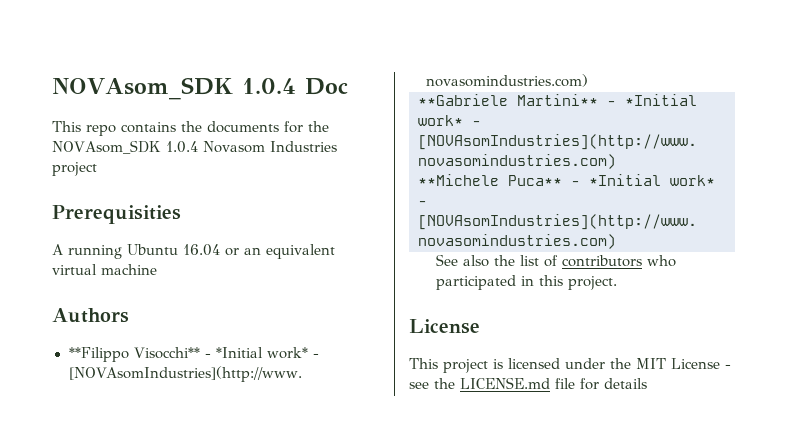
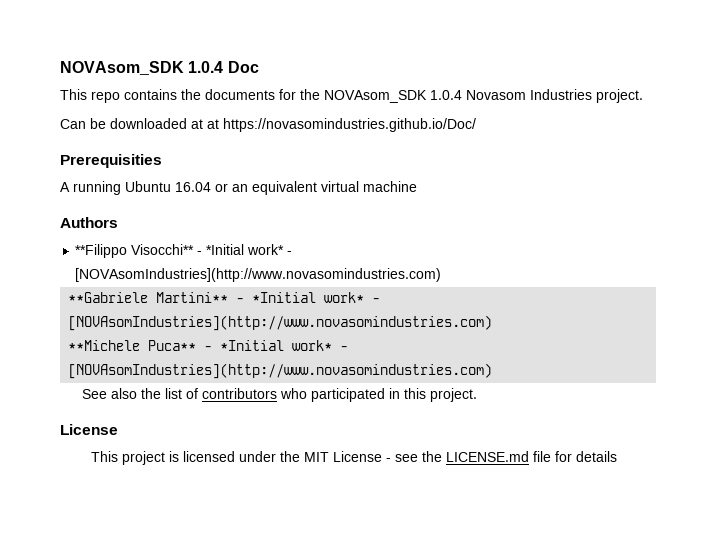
- This repo contains the documents for the NOVAsom_SDK 1.0.4 Novasom Industries project
+ This repo contains the documents for the NOVAsom_SDK 1.0.4 Novasom Industries project.
+ Can be downloaded at at https://novasomindustries.github.io/Doc/

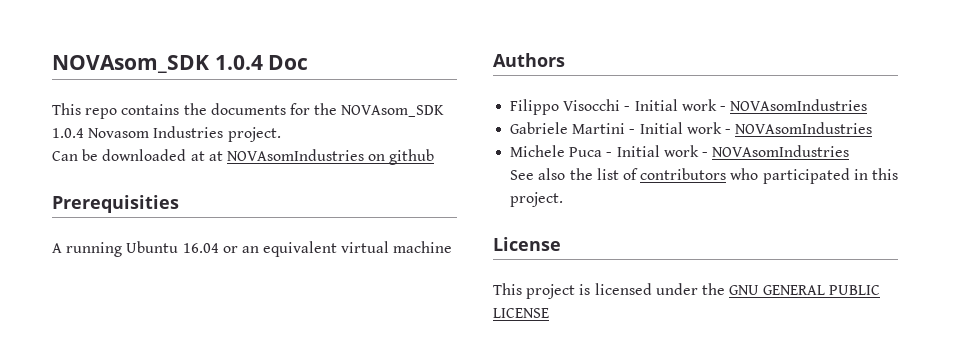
- Can be downloaded at at https://novasomindustries.github.io/Doc/
+ Can be downloaded at at NOVAsomIndustries on github
- **Filippo Visocchi** - *Initial work* - [NOVAsomIndustries](http://www.novasomindustries.com)
- **Gabriele Martini** - *Initial work* - [NOVAsomIndustries](http://www.novasomindustries.com)
- **Michele Puca** - *Initial work* - [NOVAsomIndustries](http://www.novasomindustries.com)
+ Filippo Visocchi - Initial work - NOVAsomIndustries
+ Gabriele Martini - Initial work - NOVAsomIndustries
+ Michele Puca - Initial work - NOVAsomIndustries
- This project is licensed under the MIT License - see the LICENSE.md file for details
+ This project is licensed under the GNU GENERAL PUBLIC LICENSE

